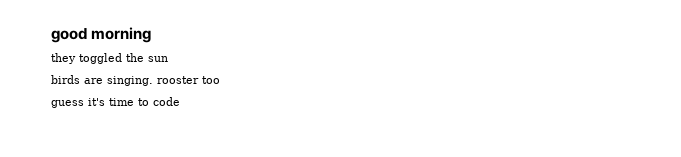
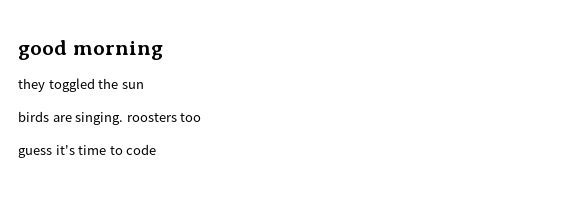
- birds are singing. rooster too
+ birds are singing. roosters too

